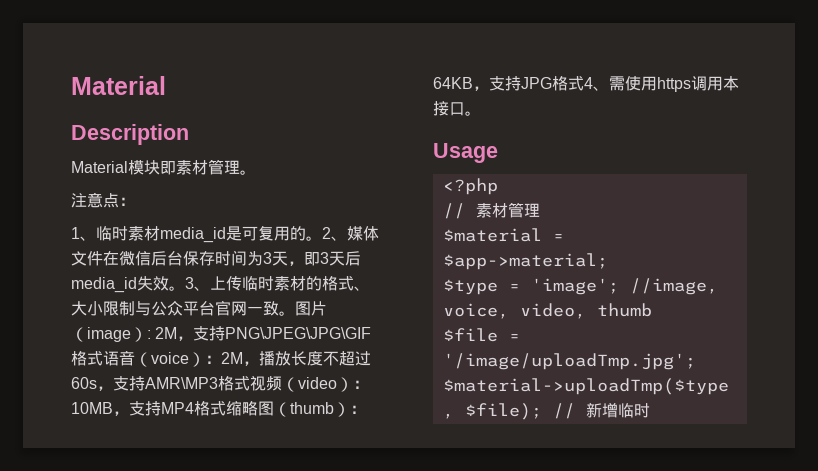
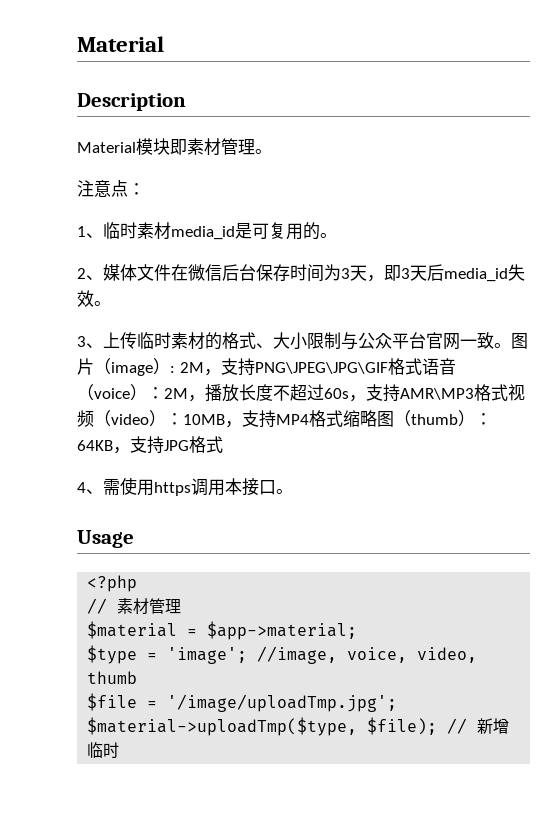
- 1、临时素材media_id是可复用的。2、媒体文件在微信后台保存时间为3天，即3天后media_id失效。3、上传临时素材的格式、大小限制与公众平台官网一致。
+ 1、临时素材media_id是可复用的。
+ 2、媒体文件在微信后台保存时间为3天，即3天后media_id失效。
+ 3、上传临时素材的格式、大小限制与公众平台官网一致。
- 图片（image）: 2M，支持PNG\JPEG\JPG\GIF格式语音（voice）：2M，播放长度不超过60s，支持AMR\MP3格式视频（video）：10MB，支持MP4格式缩略图（thumb）：64KB，支持JPG格式4、需使用https调用本接口。
+ 图片（image）: 2M，支持PNG\JPEG\JPG\GIF格式语音（voice）：2M，播放长度不超过60s，支持AMR\MP3格式视频（video）：10MB，支持MP4格式缩略图（thumb）：64KB，支持JPG格式
+ 4、需使用https调用本接口。

